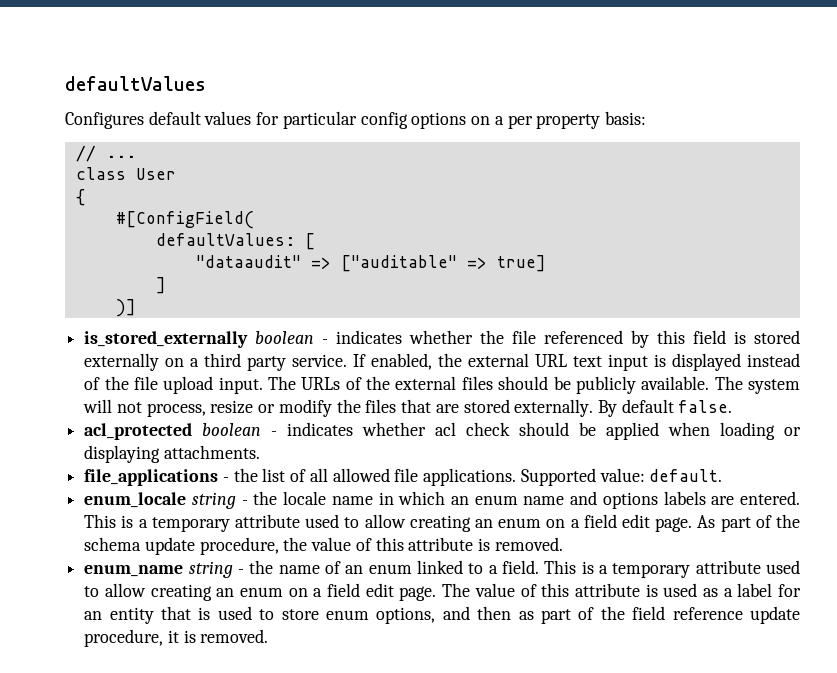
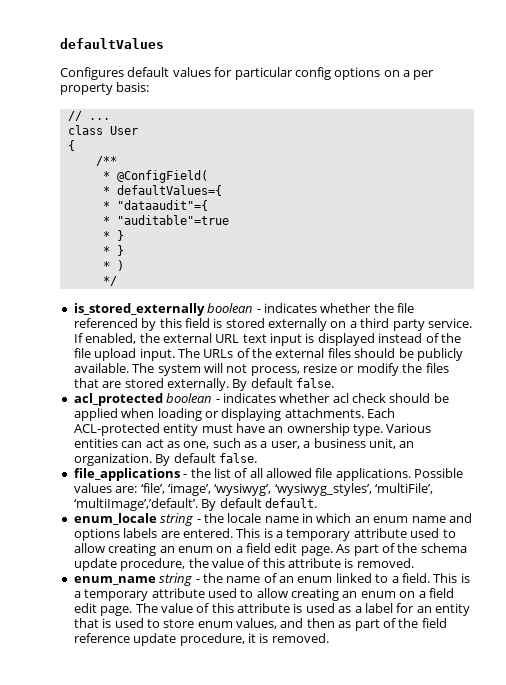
- #[ConfigField(
- defaultValues: [
- "dataaudit" => ["auditable" => true]
- ]
- )]
+ /**
+ * @ConfigField(
+ * defaultValues={
+ * "dataaudit"={
+ * "auditable"=true
+ * }
+ * }
+ * )
+ */
+ Each ACL-protected entity must have an ownership type. Various entities can act as one, such as a user, a business unit, an organization. By default false.
- Supported value: default.
+ Possible values are: ‘file’, ‘image’, ‘wysiwyg’, ‘wysiwyg_styles’, ‘multiFile’, ‘multiImage’,’default’. By default default.
- The value of this attribute is used as a label for an entity that is used to store enum options, and then as part of the field reference update procedure, it is removed.
+ The value of this attribute is used as a label for an entity that is used to store enum values, and then as part of the field reference update procedure, it is removed.

